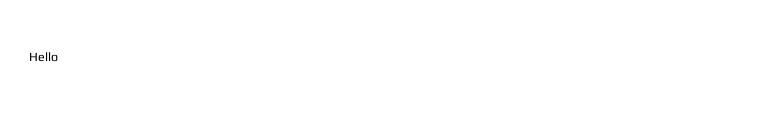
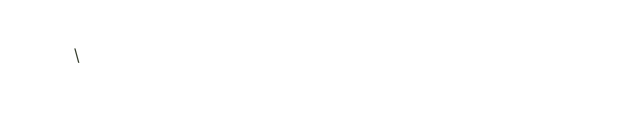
- Hello
+ \

